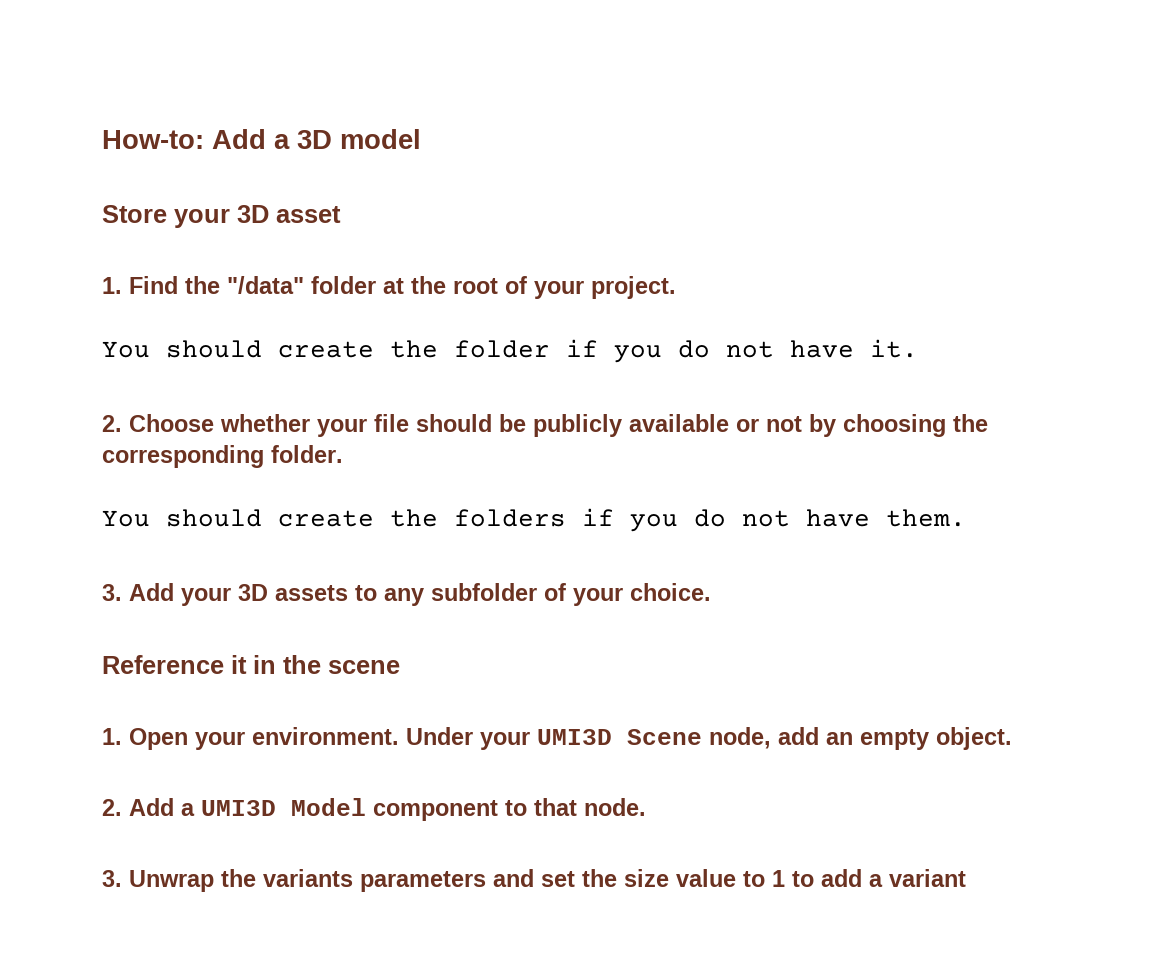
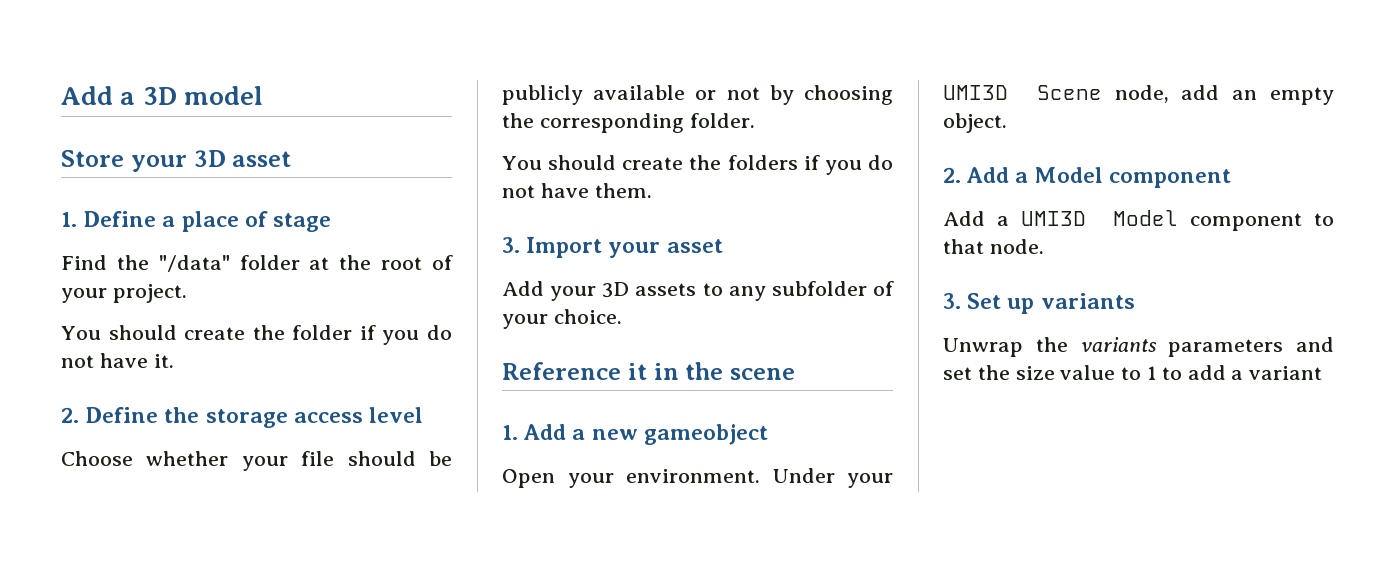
- How-to: Add a 3D model
+ Add a 3D model
- 1. Find the "/data" folder at the root of your project.
+ 1. Define a place of stage
+ Find the "/data" folder at the root of your project.
- 2. Choose whether your file should be publicly available or not by choosing the corresponding folder.
+ 2. Define the storage access level
+ Choose whether your file should be publicly available or not by choosing the corresponding folder.
- 3. Add your 3D assets to any subfolder of your choice.
+ 3. Import your asset
+ Add your 3D assets to any subfolder of your choice.
- 1. Open your environment.
+ 1. Add a new gameobject
+ Open your environment.
- 2. Add a UMI3D Model component to that node.
+ 2. Add a Model component
+ Add a UMI3D Model component to that node.
- 3. Unwrap the variants parameters and set the size value to 1 to add a variant
+ 3. Set up variants
+ Unwrap the variants parameters and set the size value to 1 to add a variant

